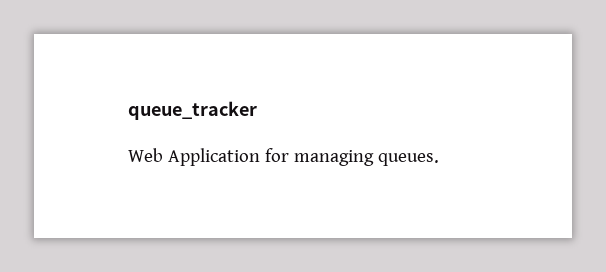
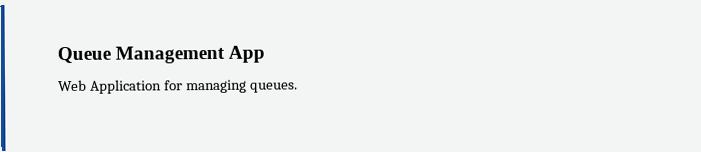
- queue_tracker
+ Queue Management App

